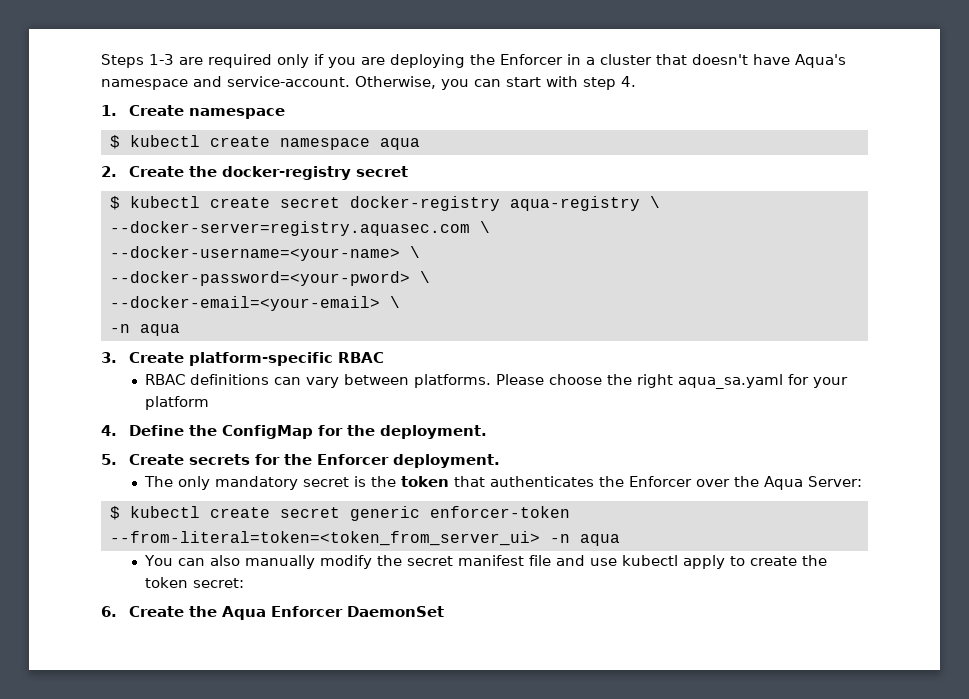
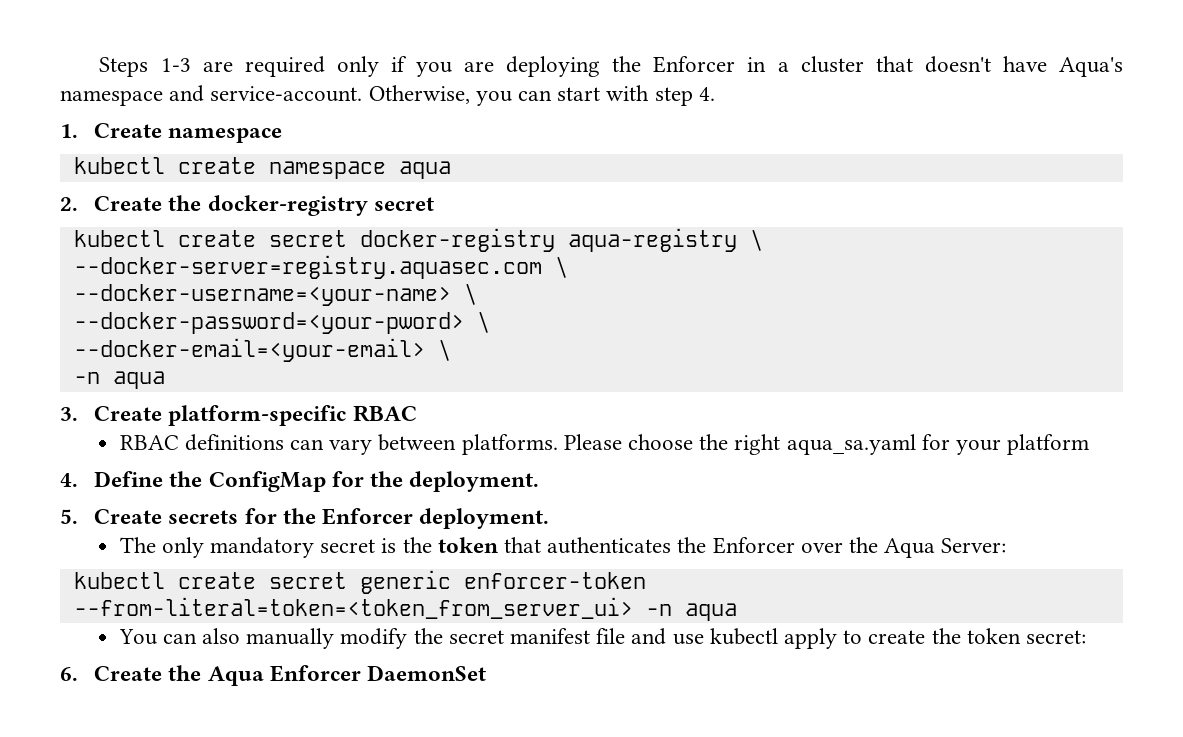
- $ kubectl create namespace aqua
+ kubectl create namespace aqua
- $ kubectl create secret docker-registry aqua-registry \
+ kubectl create secret docker-registry aqua-registry \
- $ kubectl create secret generic enforcer-token --from-literal=token=<token_from_server_ui> -n aqua
+ kubectl create secret generic enforcer-token --from-literal=token=<token_from_server_ui> -n aqua

